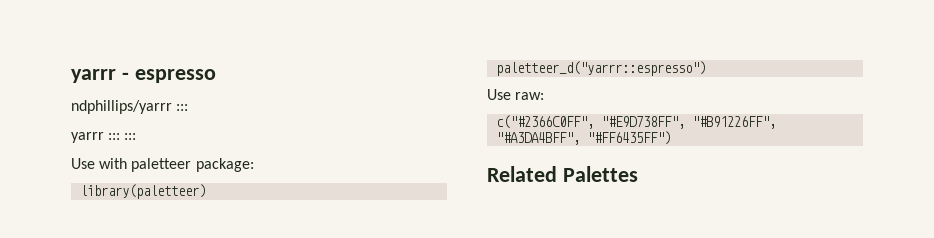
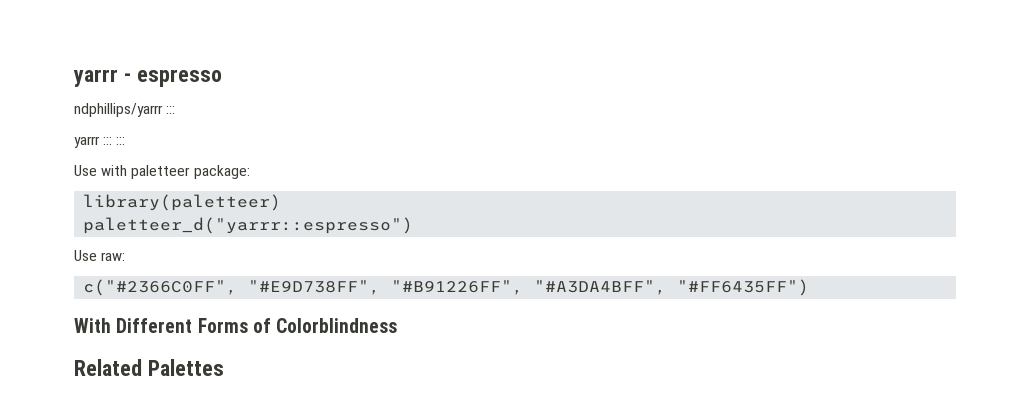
+ With Different Forms of Colorblindness

